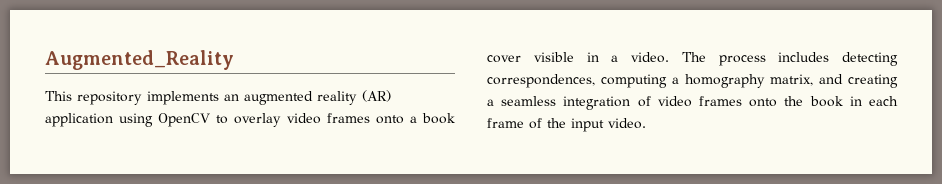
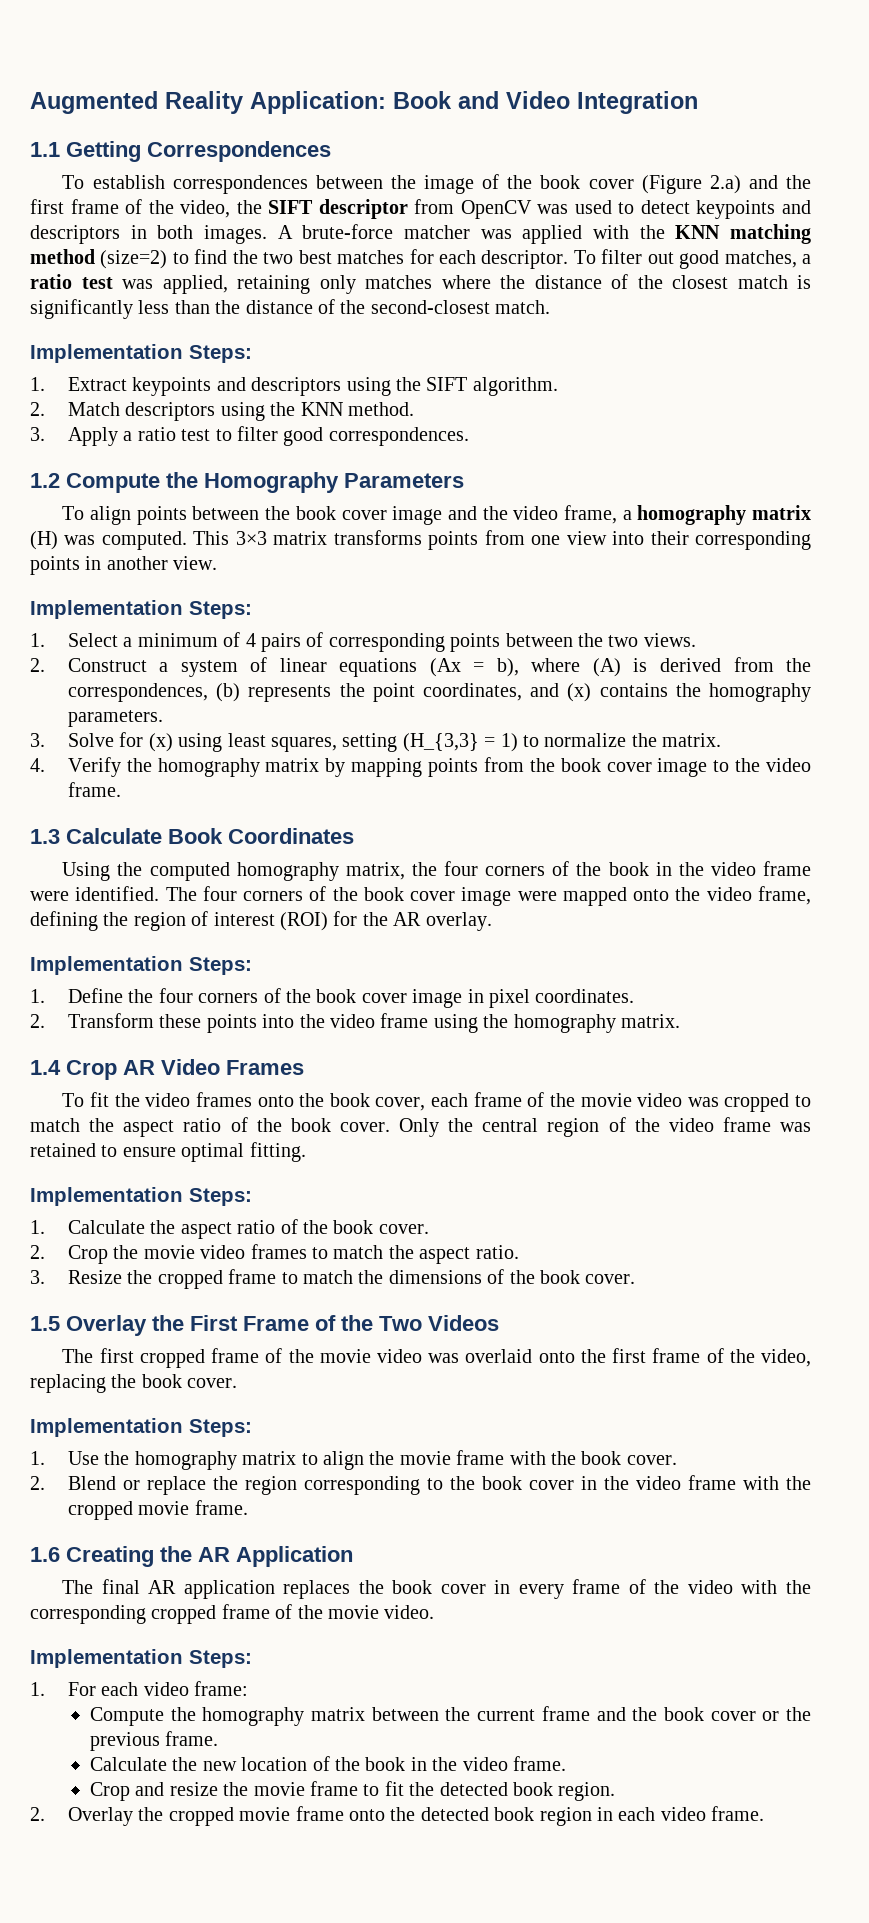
- Augmented_Reality
- This repository implements an augmented reality (AR) application using OpenCV to overlay video frames onto a book cover visible in a video. The process includes detecting correspondences, computing a homography matrix, and creating a seamless integration of video frames onto the book in each frame of the input video.
+ Augmented Reality Application: Book and Video Integration
+ 1.1 Getting Correspondences
+ To establish correspondences between the image of the book cover (Figure 2.a) and the first frame of the video, the SIFT descriptor from OpenCV was used to detect keypoints and descriptors in both images. A brute-force matcher was applied with the KNN matching method (size=2) to find the two best matches for each descriptor. To filter out good matches, a ratio test was applied, retaining only matches where the distance of the closest match is significantly less than the distance of the second-closest match.
+ Implementation Steps:
+ 1. Extract keypoints and descriptors using the SIFT algorithm.
+ 2. Match descriptors using the KNN method.
+ 3. Apply a ratio test to filter good correspondences.
+ 1.2 Compute the Homography Parameters
+ To align points between the book cover image and the video frame, a homography matrix (H) was computed. This 3×3 matrix transforms points from one view into their corresponding points in another view.
+ Implementation Steps:
+ 1. Select a minimum of 4 pairs of corresponding points between the two views.
+ 2. Construct a system of linear equations (Ax = b), where (A) is derived from the correspondences, (b) represents the point coordinates, and (x) contains the homography parameters.
+ 3. Solve for (x) using least squares, setting (H_{3,3} = 1) to normalize the matrix.
+ 4. Verify the homography matrix by mapping points from the book cover image to the video frame.
+ 1.3 Calculate Book Coordinates
+ Using the computed homography matrix, the four corners of the book in the video frame were identified. The four corners of the book cover image were mapped onto the video frame, defining the region of interest (ROI) for the AR overlay.
+ Implementation Steps:
+ 1. Define the four corners of the book cover image in pixel coordinates.
+ 2. Transform these points into the video frame using the homography matrix.
+ 1.4 Crop AR Video Frames
+ To fit the video frames onto the book cover, each frame of the movie video was cropped to match the aspect ratio of the book cover. Only the central region of the video frame was retained to ensure optimal fitting.
+ Implementation Steps:
+ 1. Calculate the aspect ratio of the book cover.
+ 2. Crop the movie video frames to match the aspect ratio.
+ 3. Resize the cropped frame to match the dimensions of the book cover.
+ 1.5 Overlay the First Frame of the Two Videos
+ The first cropped frame of the movie video was overlaid onto the first frame of the video, replacing the book cover.
+ Implementation Steps:
+ 1. Use the homography matrix to align the movie frame with the book cover.
+ 2. Blend or replace the region corresponding to the book cover in the video frame with the cropped movie frame.
+ 1.6 Creating the AR Application
+ The final AR application replaces the book cover in every frame of the video with the corresponding cropped frame of the movie video.
+ Implementation Steps:
+ 1. For each video frame:
+ Compute the homography matrix between the current frame and the book cover or the previous frame.
+ Calculate the new location of the book in the video frame.
+ Crop and resize the movie frame to fit the detected book region.
+ 2. Overlay the cropped movie frame onto the detected book region in each video frame.

